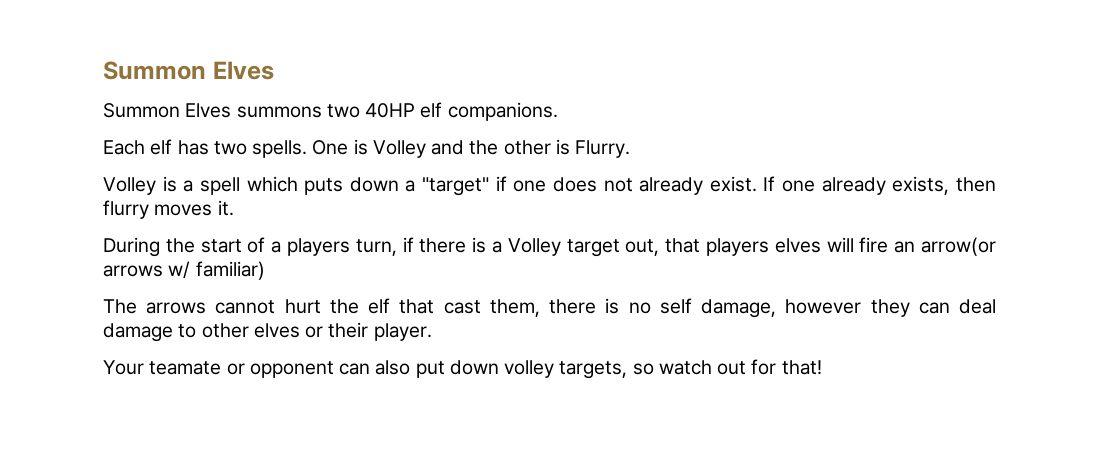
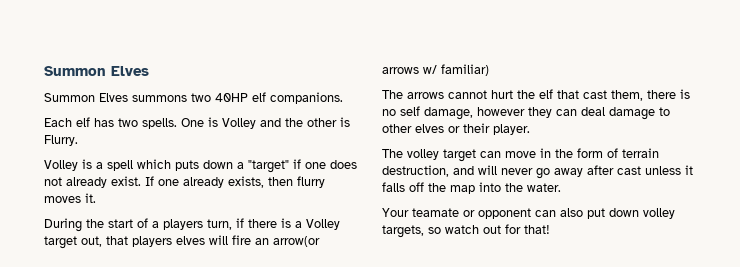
+ The volley target can move in the form of terrain destruction, and will never go away after cast unless it falls off the map into the water.

